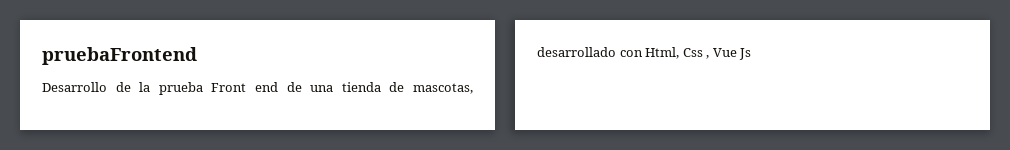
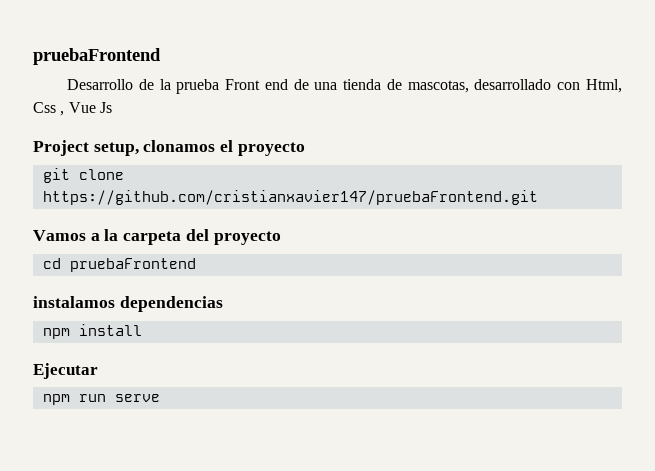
+ Project setup, clonamos el proyecto
+ git clone https://github.com/cristianxavier147/pruebaFrontend.git
+ Vamos a la carpeta del proyecto
+ cd pruebaFrontend
+ instalamos dependencias
+ npm install
+ Ejecutar
+ npm run serve

